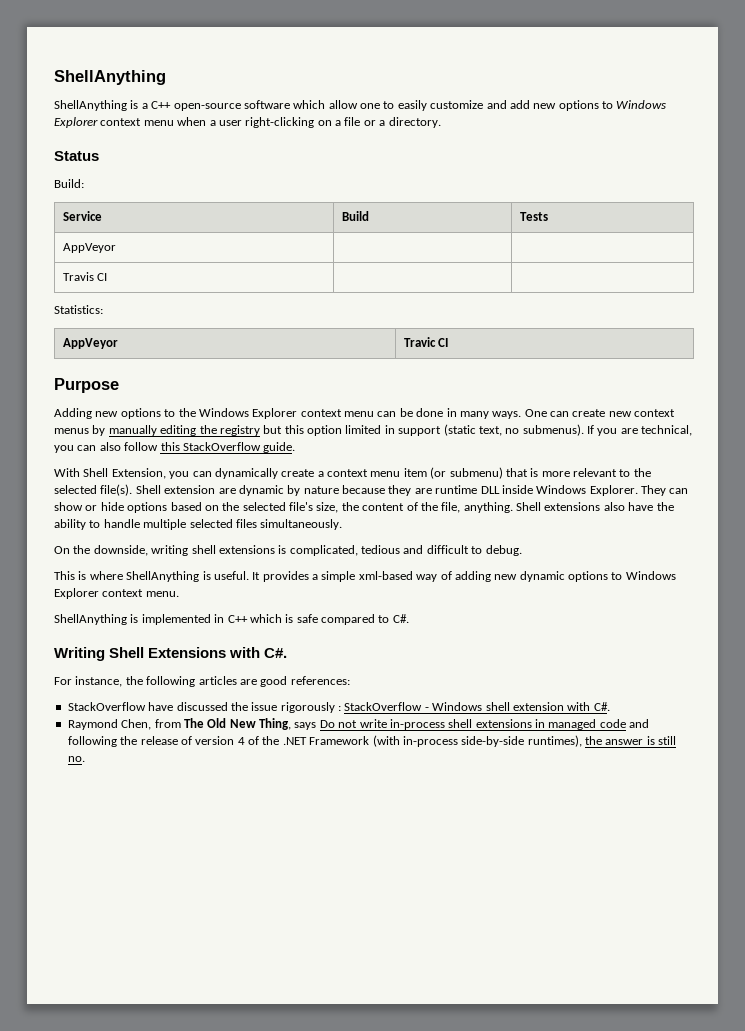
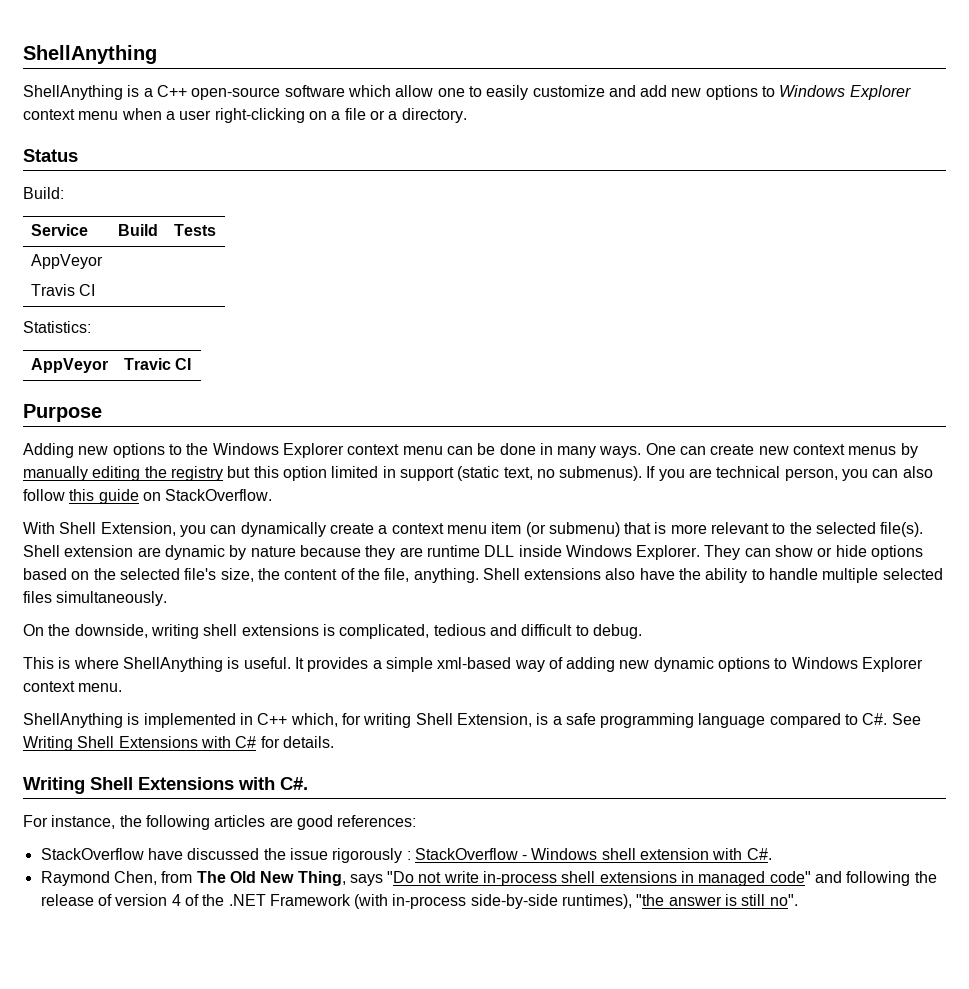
- If you are technical, you can also follow this StackOverflow guide.
+ If you are technical person, you can also follow this guide on StackOverflow.
- ShellAnything is implemented in C++ which is safe compared to C#.
+ ShellAnything is implemented in C++ which, for writing Shell Extension, is a safe programming language compared to C#. See Writing Shell Extensions with C# for details.
- Raymond Chen, from The Old New Thing, says Do not write in-process shell extensions in managed code and following the release of version 4 of the .NET Framework (with in-process side-by-side runtimes), the answer is still no.
+ Raymond Chen, from The Old New Thing, says "Do not write in-process shell extensions in managed code" and following the release of version 4 of the .NET Framework (with in-process side-by-side runtimes), "the answer is still no".

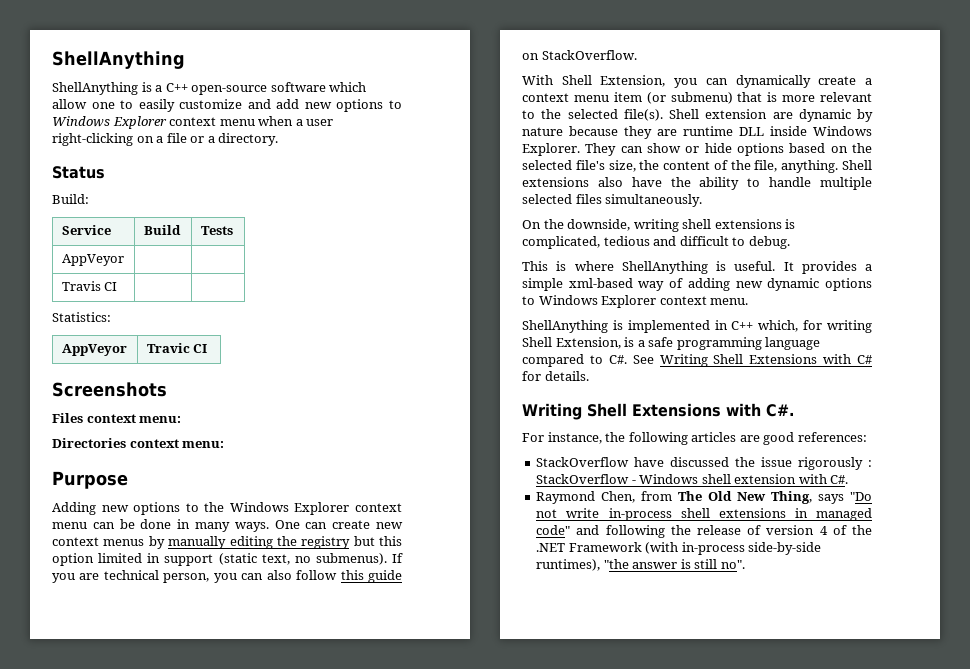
+ Screenshots
+ Files context menu:
+ Directories context menu:

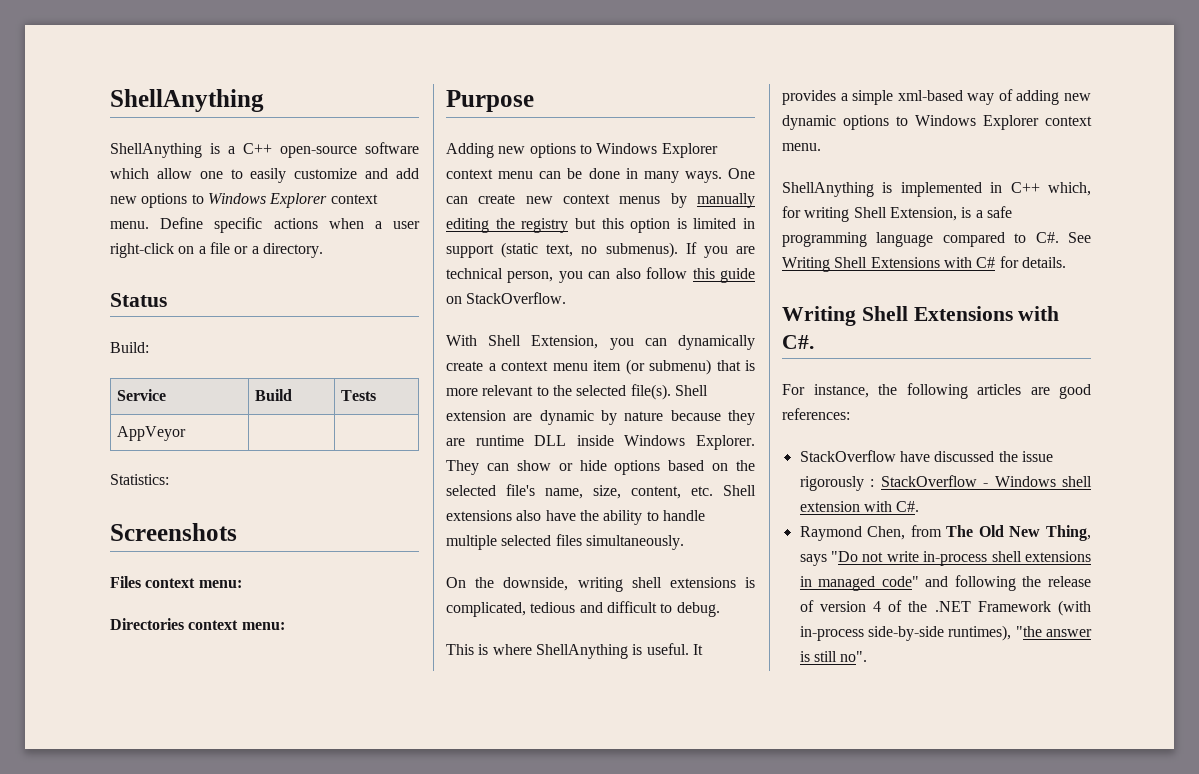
- ShellAnything is a C++ open-source software which allow one to easily customize and add new options to Windows Explorer context menu when a user right-clicking on a file or a directory.
+ ShellAnything is a C++ open-source software which allow one to easily customize and add new options to Windows Explorer context menu. Define specific actions when a user right-click on a file or a directory.
- Travis CI | |
- AppVeyor | Travic CI
- Adding new options to the Windows Explorer context menu can be done in many ways.
+ Adding new options to Windows Explorer context menu can be done in many ways.
- One can create new context menus by manually editing the registry but this option limited in support (static text, no submenus).
+ One can create new context menus by manually editing the registry but this option is limited in support (static text, no submenus).
- They can show or hide options based on the selected file's size, the content of the file, anything. Shell extensions also have the ability to handle multiple selected files simultaneously.
+ They can show or hide options based on the selected file's name, size, content, etc. Shell extensions also have the ability to handle multiple selected files simultaneously.

